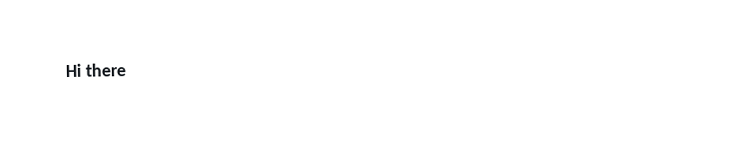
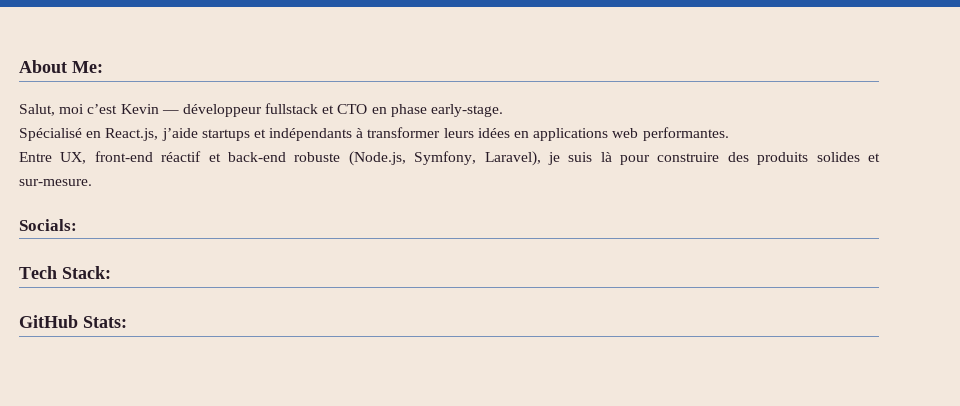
- Hi there
+ About Me:
+ Salut, moi c’est Kevin — développeur fullstack et CTO en phase early-stage.
+ Spécialisé en React.js, j’aide startups et indépendants à transformer leurs idées en applications web performantes.
+ Entre UX, front-end réactif et back-end robuste (Node.js, Symfony, Laravel), je suis là pour construire des produits solides et sur-mesure.
+ Socials:
+ Tech Stack:
+ GitHub Stats:

